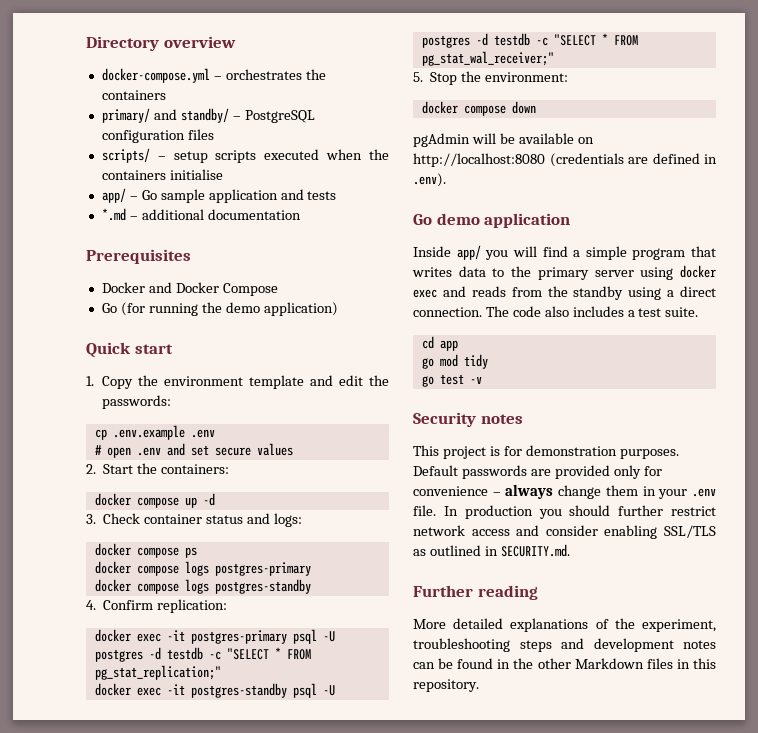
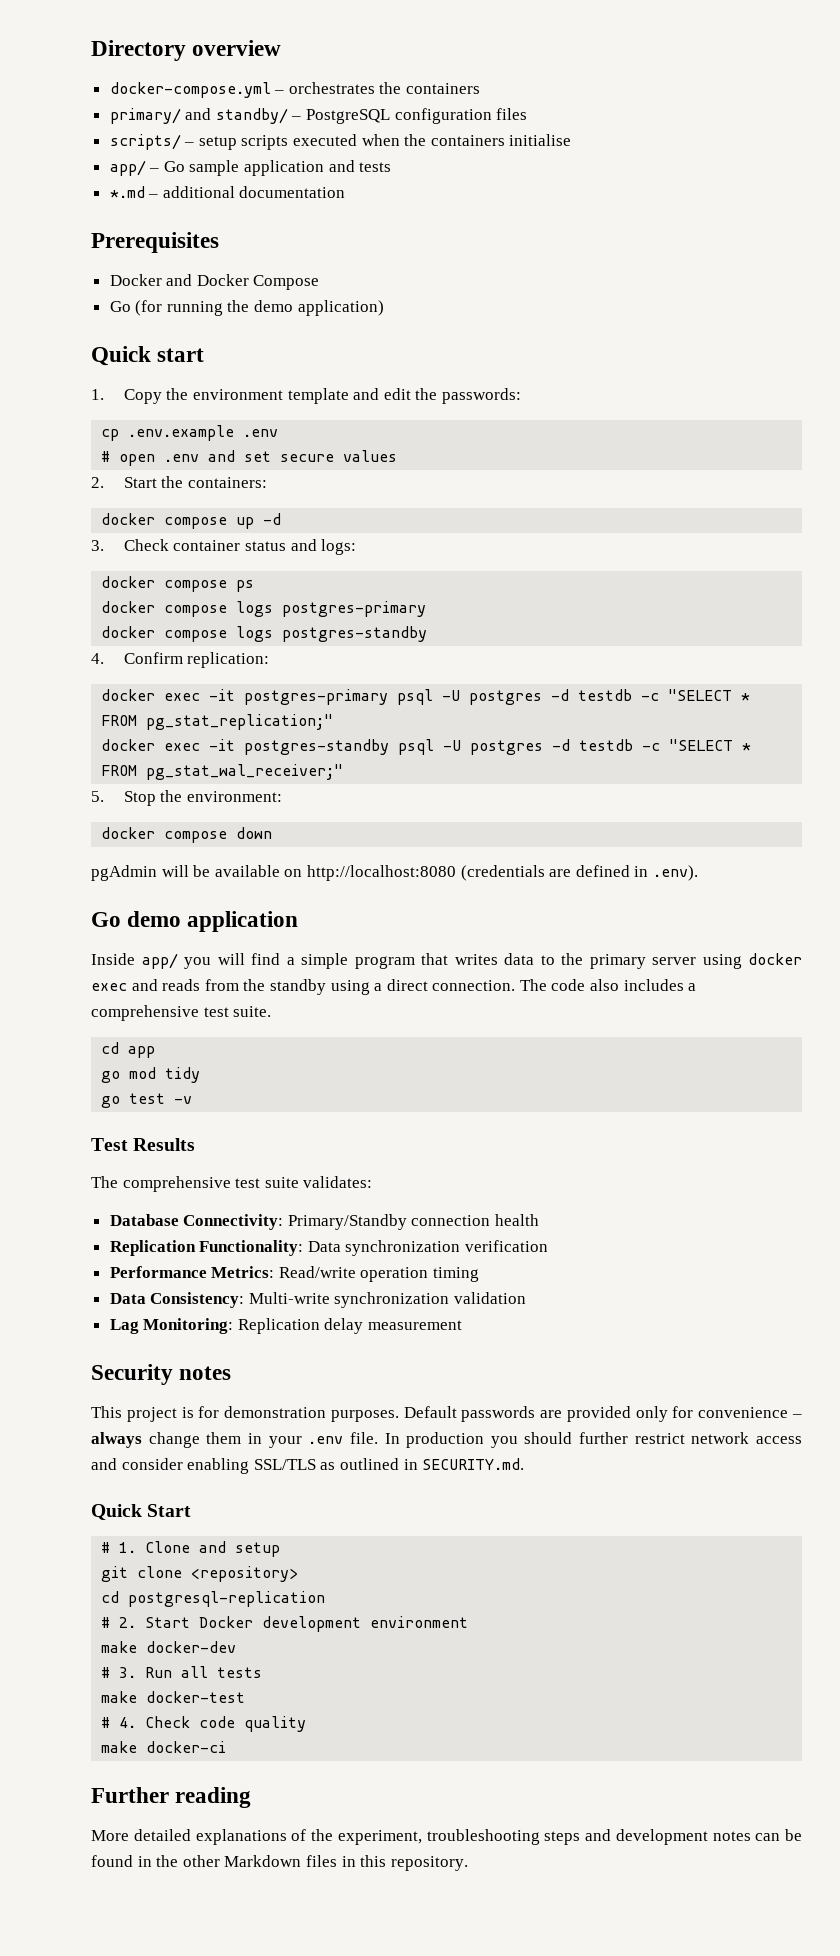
- The code also includes a test suite.
+ The code also includes a comprehensive test suite.
+ Test Results
+ The comprehensive test suite validates:
+ Database Connectivity: Primary/Standby connection health
+ Replication Functionality: Data synchronization verification
+ Performance Metrics: Read/write operation timing
+ Data Consistency: Multi-write synchronization validation
+ Lag Monitoring: Replication delay measurement
+ Quick Start
+ # 1. Clone and setup
+ git clone <repository>
+ cd postgresql-replication
+ # 2. Start Docker development environment
+ make docker-dev
+ # 3. Run all tests
+ make docker-test
+ # 4. Check code quality
+ make docker-ci

